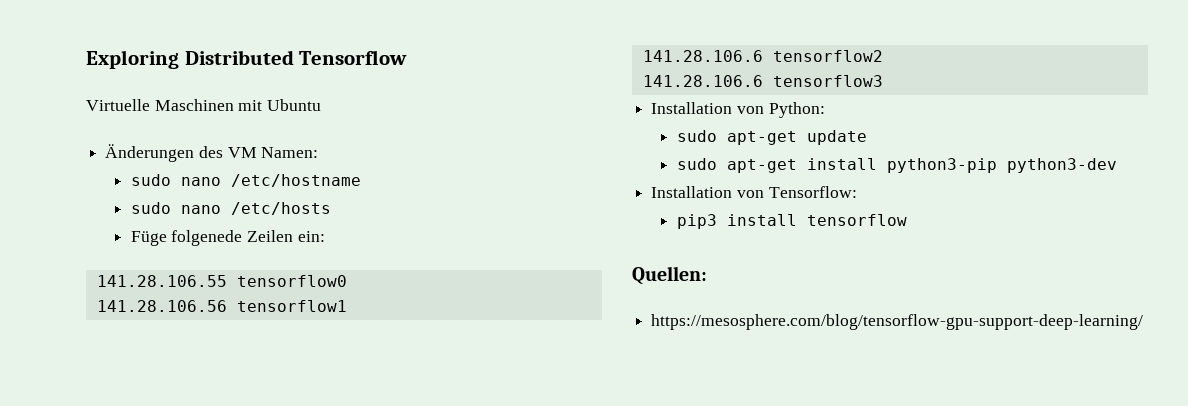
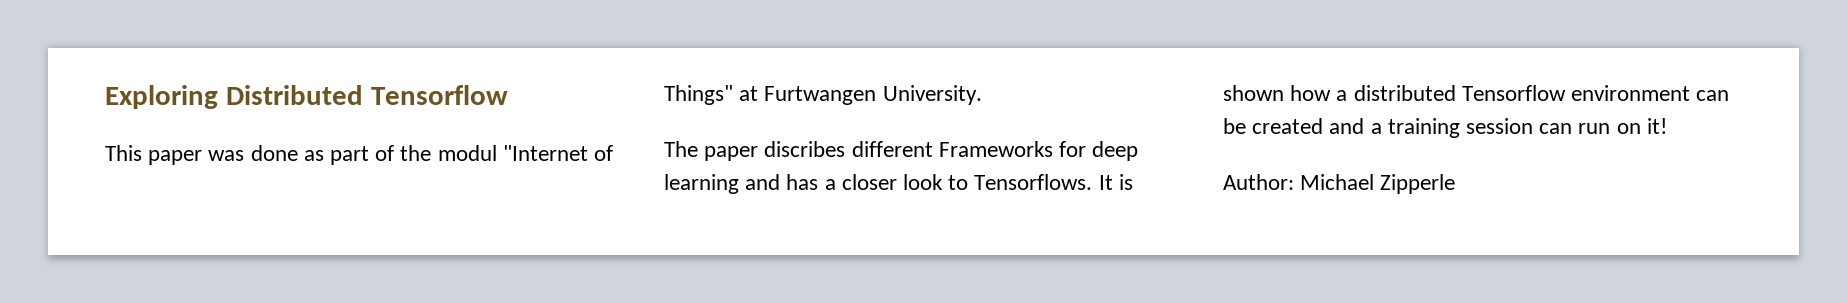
- Virtuelle Maschinen mit Ubuntu
- Änderungen des VM Namen:
- sudo nano /etc/hostname
- sudo nano /etc/hosts
- Füge folgenede Zeilen ein:
- 141.28.106.55 tensorflow0
- 141.28.106.56 tensorflow1
- 141.28.106.6 tensorflow2
- 141.28.106.6 tensorflow3
- Installation von Python:
- sudo apt-get update
- sudo apt-get install python3-pip python3-dev
- Installation von Tensorflow:
- pip3 install tensorflow
- Quellen:
- https://mesosphere.com/blog/tensorflow-gpu-support-deep-learning/
+ This paper was done as part of the modul "Internet of Things" at Furtwangen University.
+ The paper discribes different Frameworks for deep learning and has a closer look to Tensorflows. It is shown how a distributed Tensorflow environment can be created and a training session can run on it!
+ Author: Michael Zipperle

